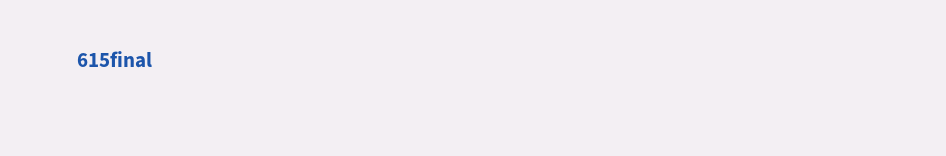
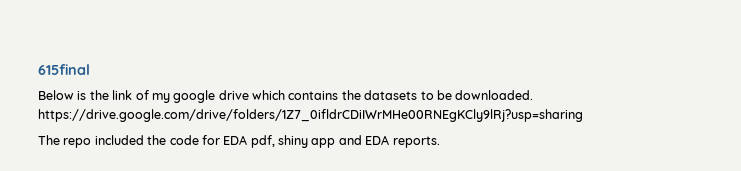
+ Below is the link of my google drive which contains the datasets to be downloaded. https://drive.google.com/drive/folders/1Z7_0ifldrCDiIWrMHe00RNEgKCly9lRj?usp=sharing
+ The repo included the code for EDA pdf, shiny app and EDA reports.

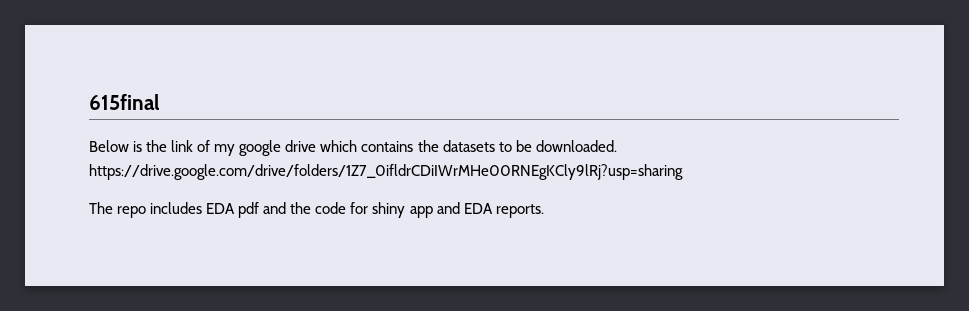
- The repo included the code for EDA pdf, shiny app and EDA reports.
+ The repo includes EDA pdf and the code for shiny app and EDA reports.

